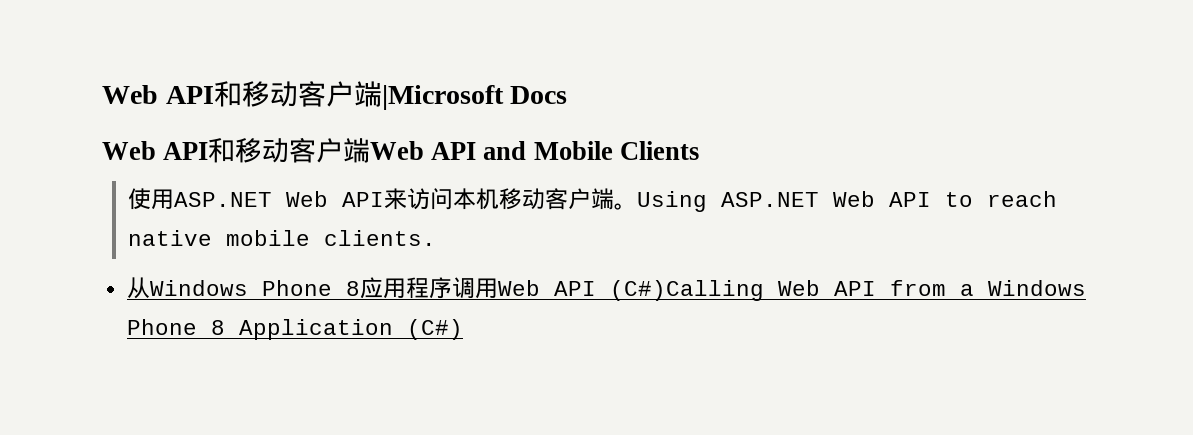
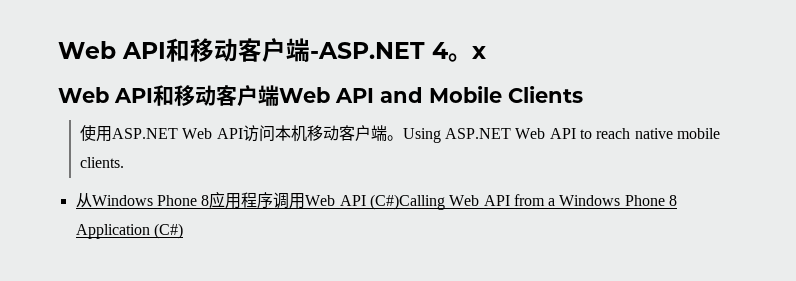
- Web API和移动客户端|Microsoft Docs
+ Web API和移动客户端-ASP.NET 4。x
- 使用ASP.NET Web API来访问本机移动客户端。
+ 使用ASP.NET Web API访问本机移动客户端。

